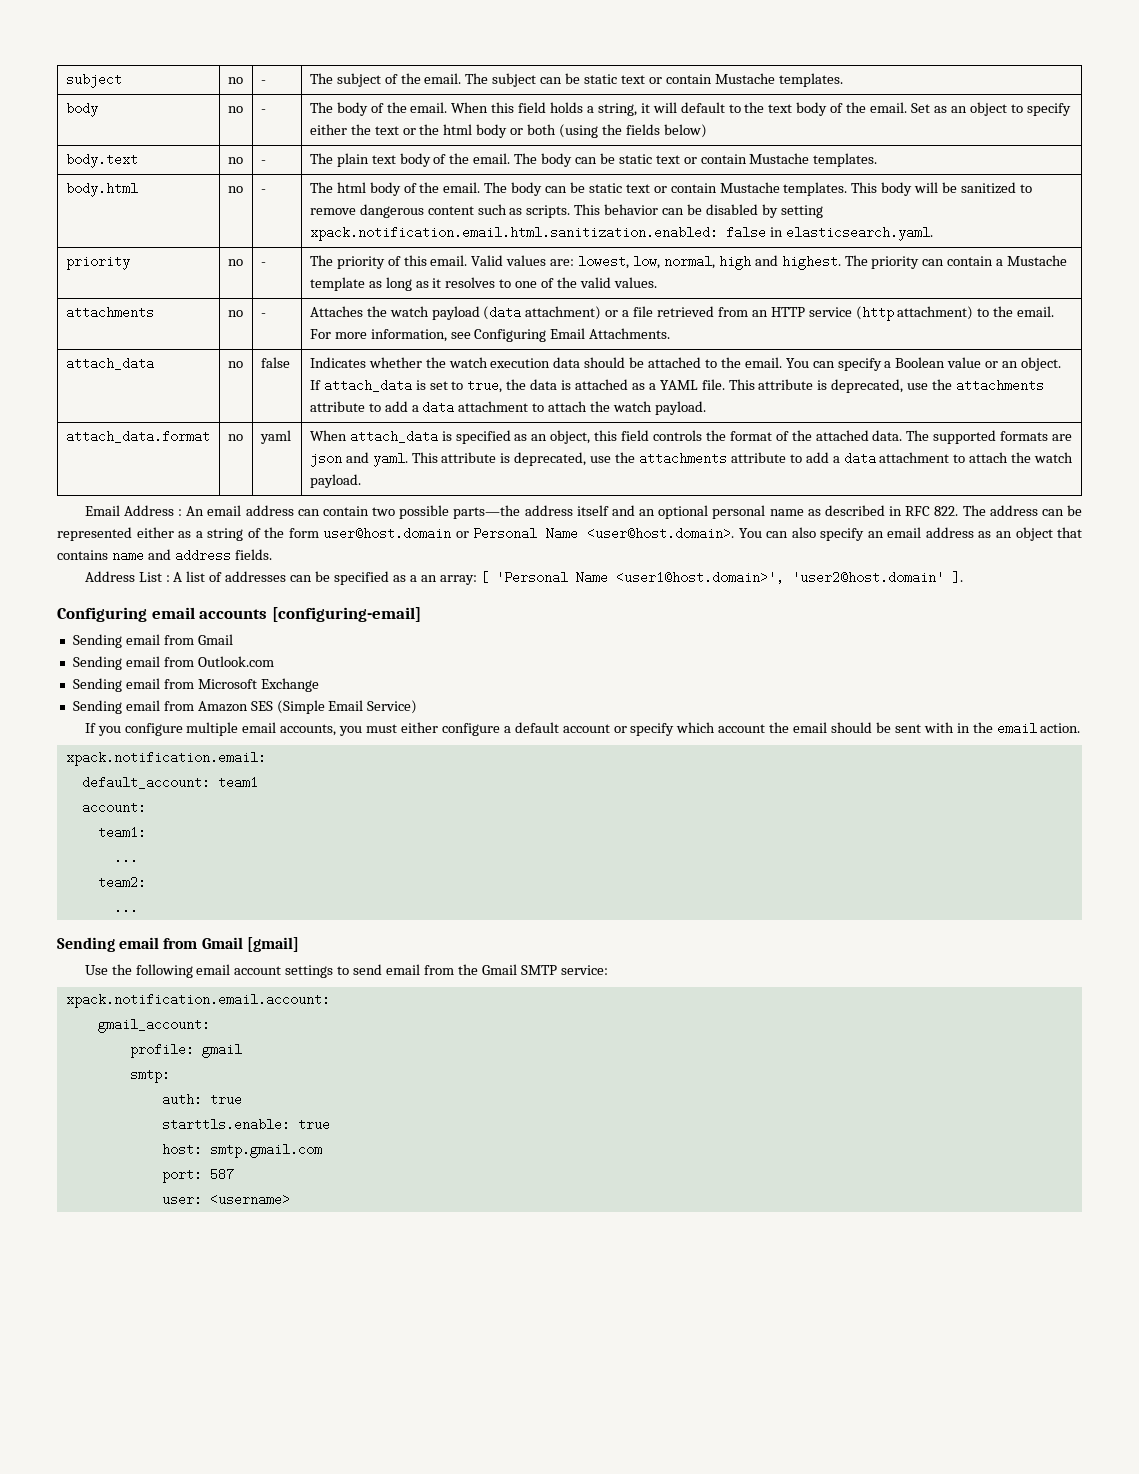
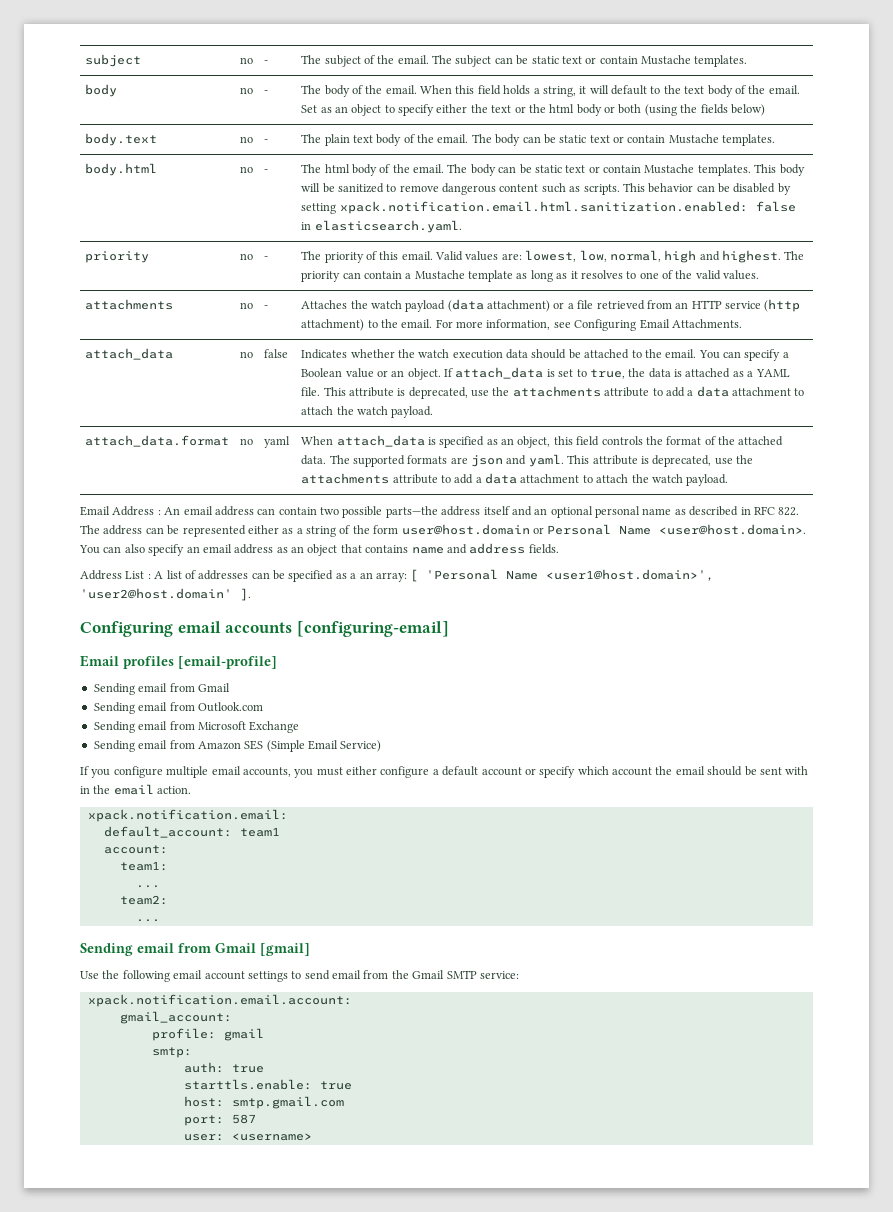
+ Email profiles [email-profile]

